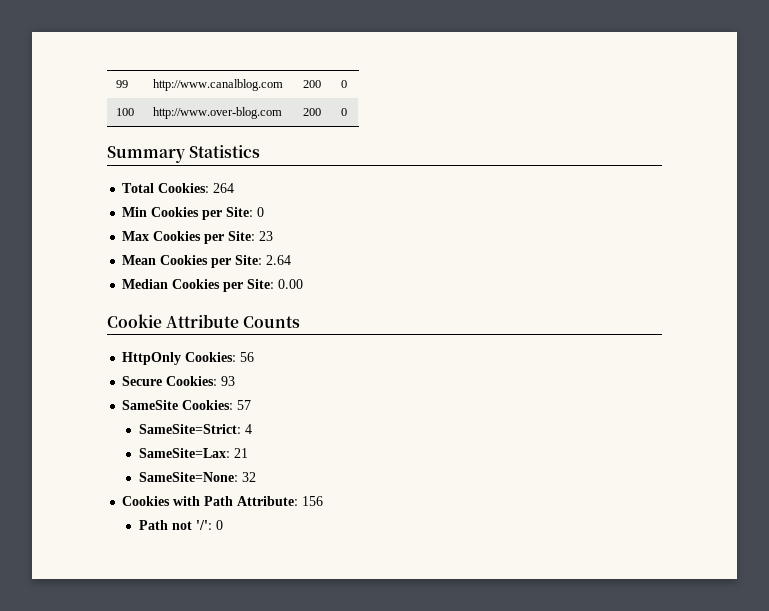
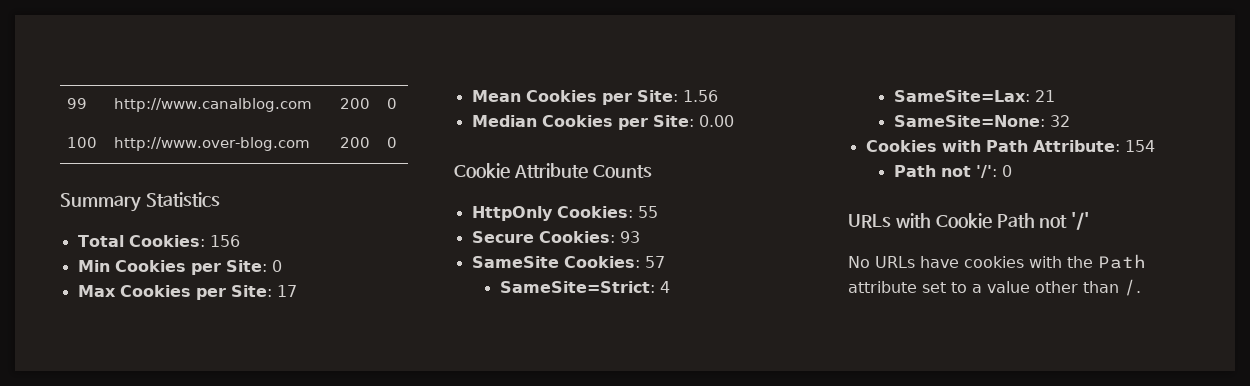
- Total Cookies: 264
+ Total Cookies: 156
- Max Cookies per Site: 23
+ Max Cookies per Site: 17
- Mean Cookies per Site: 2.64
+ Mean Cookies per Site: 1.56
- HttpOnly Cookies: 56
+ HttpOnly Cookies: 55
- Cookies with Path Attribute: 156
+ Cookies with Path Attribute: 154
+ URLs with Cookie Path not '/'
+ No URLs have cookies with the Path attribute set to a value other than /.

